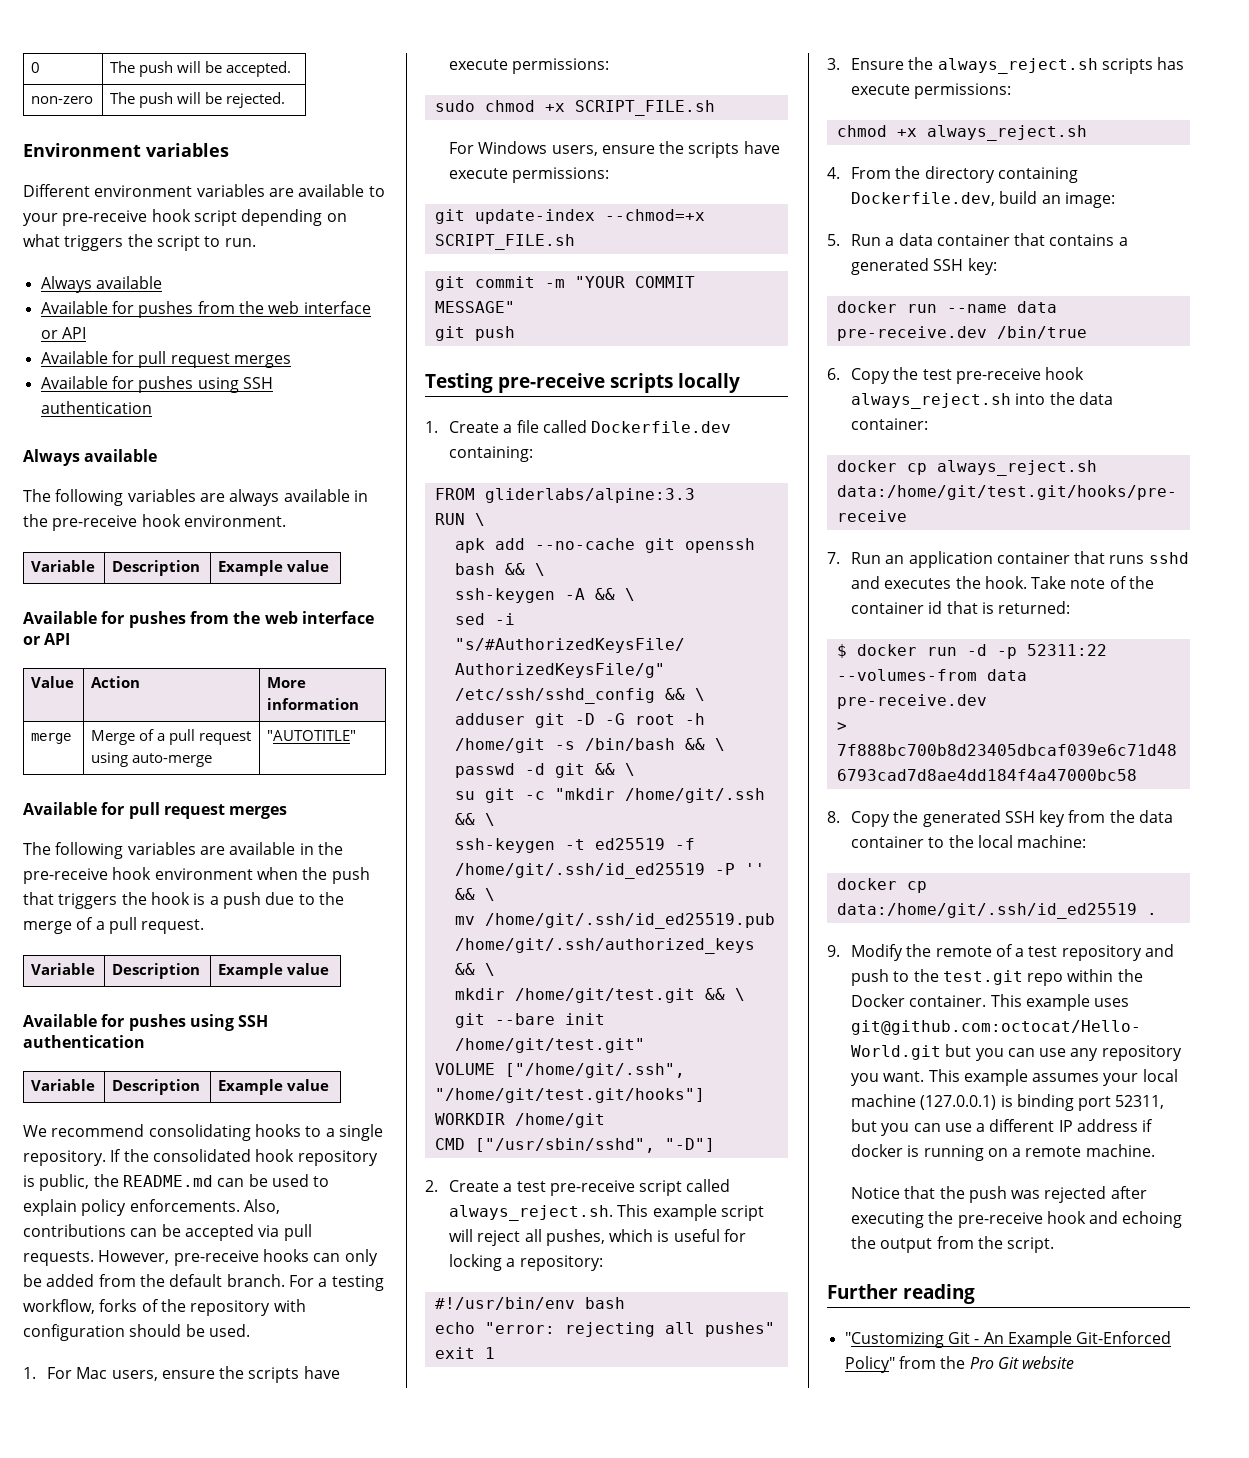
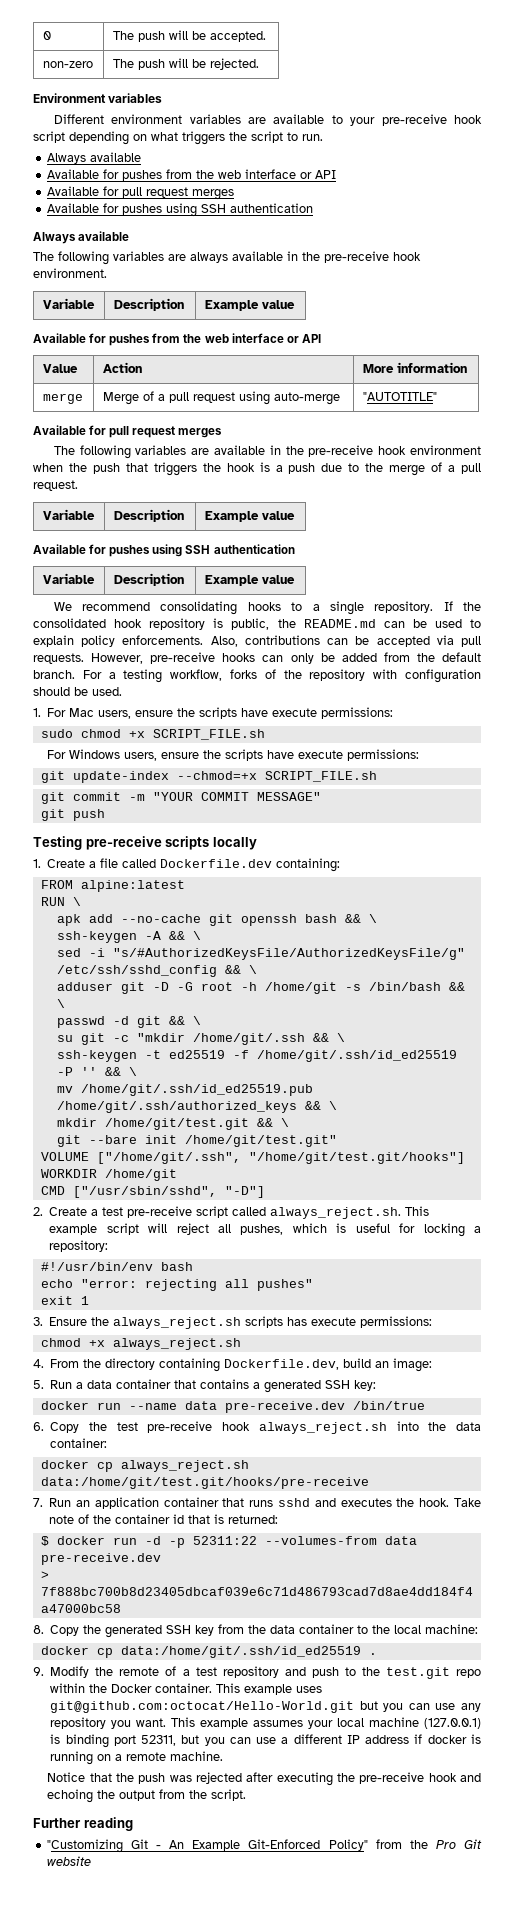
- FROM gliderlabs/alpine:3.3
+ FROM alpine:latest

